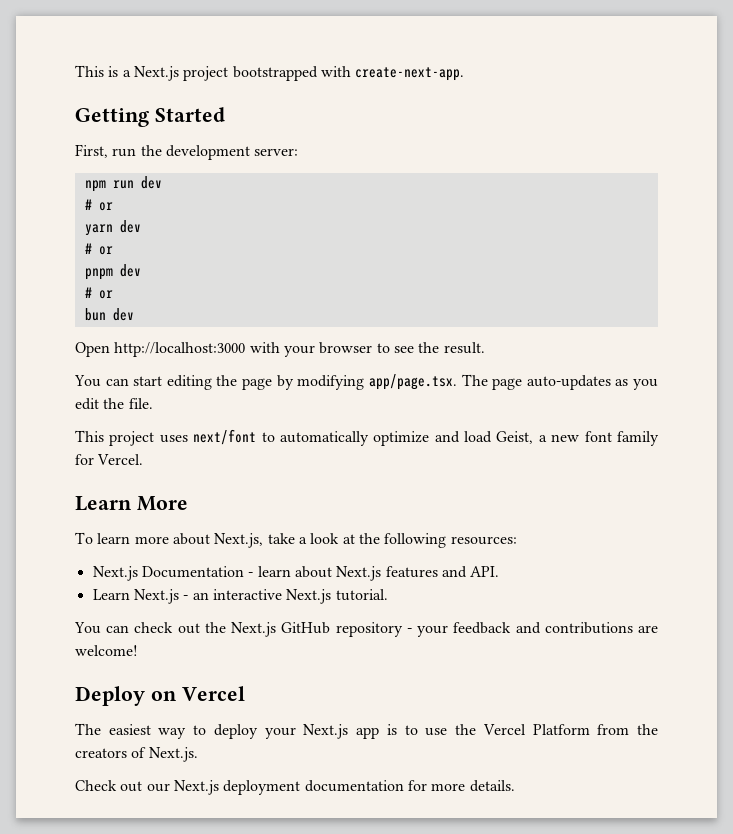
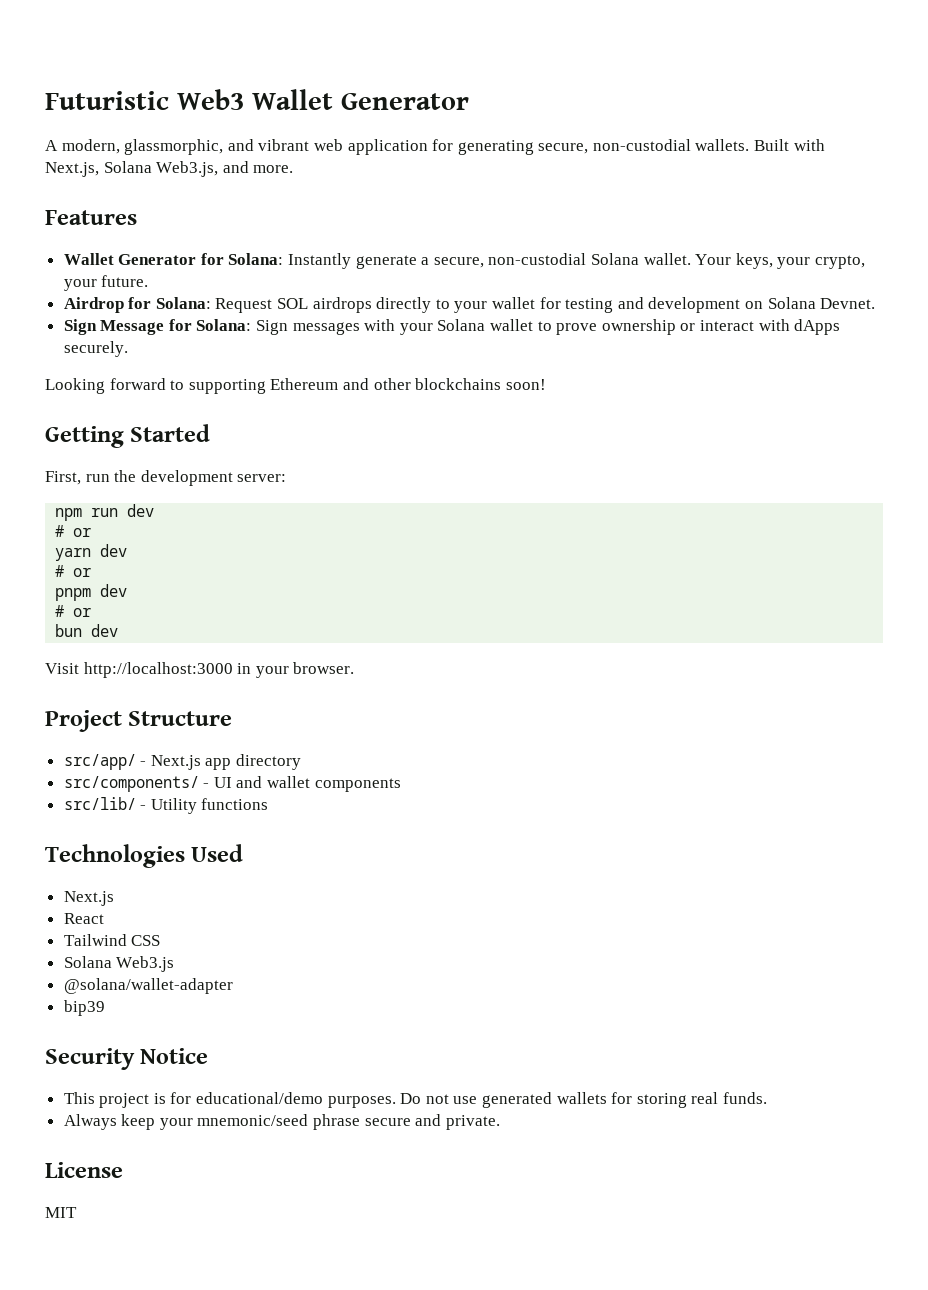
- This is a Next.js project bootstrapped with create-next-app.
+ Futuristic Web3 Wallet Generator
+ A modern, glassmorphic, and vibrant web application for generating secure, non-custodial wallets. Built with Next.js, Solana Web3.js, and more.
+ Features
+ Wallet Generator for Solana: Instantly generate a secure, non-custodial Solana wallet. Your keys, your crypto, your future.
+ Airdrop for Solana: Request SOL airdrops directly to your wallet for testing and development on Solana Devnet.
+ Sign Message for Solana: Sign messages with your Solana wallet to prove ownership or interact with dApps securely.
+ Looking forward to supporting Ethereum and other blockchains soon!
- Open http://localhost:3000 with your browser to see the result.
- You can start editing the page by modifying app/page.tsx. The page auto-updates as you edit the file.
- This project uses next/font to automatically optimize and load Geist, a new font family for Vercel.
- Learn More
- To learn more about Next.js, take a look at the following resources:
- Next.js Documentation - learn about Next.js features and API.
- Learn Next.js - an interactive Next.js tutorial.
- You can check out the Next.js GitHub repository - your feedback and contributions are welcome!
- Deploy on Vercel
- The easiest way to deploy your Next.js app is to use the Vercel Platform from the creators of Next.js.
- Check out our Next.js deployment documentation for more details.
+ Visit http://localhost:3000 in your browser.
+ Project Structure
+ src/app/ - Next.js app directory
+ src/components/ - UI and wallet components
+ src/lib/ - Utility functions
+ Technologies Used
+ Next.js
+ React
+ Tailwind CSS
+ Solana Web3.js
+ @solana/wallet-adapter
+ bip39
+ Security Notice
+ This project is for educational/demo purposes. Do not use generated wallets for storing real funds.
+ Always keep your mnemonic/seed phrase secure and private.
+ License
+ MIT

